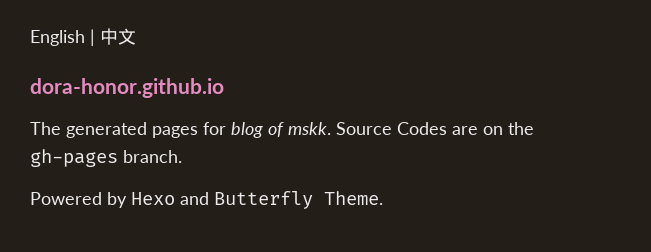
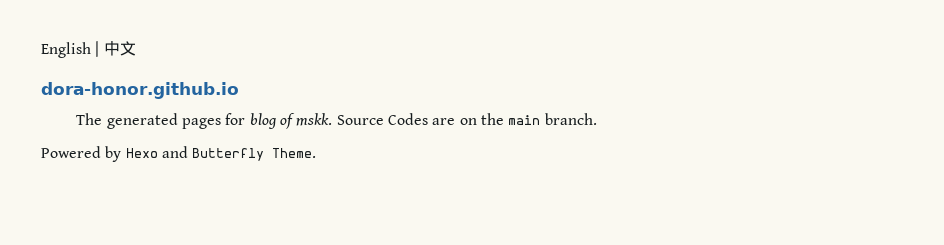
- Source Codes are on the gh-pages branch.
+ Source Codes are on the main branch.

